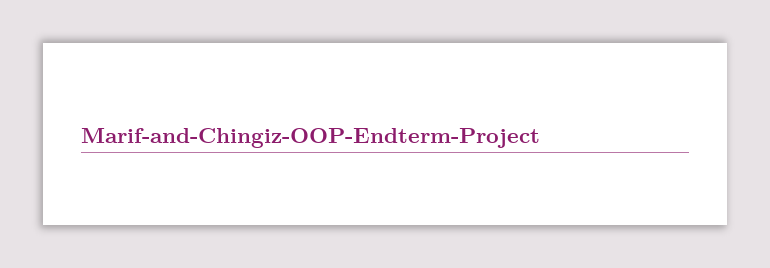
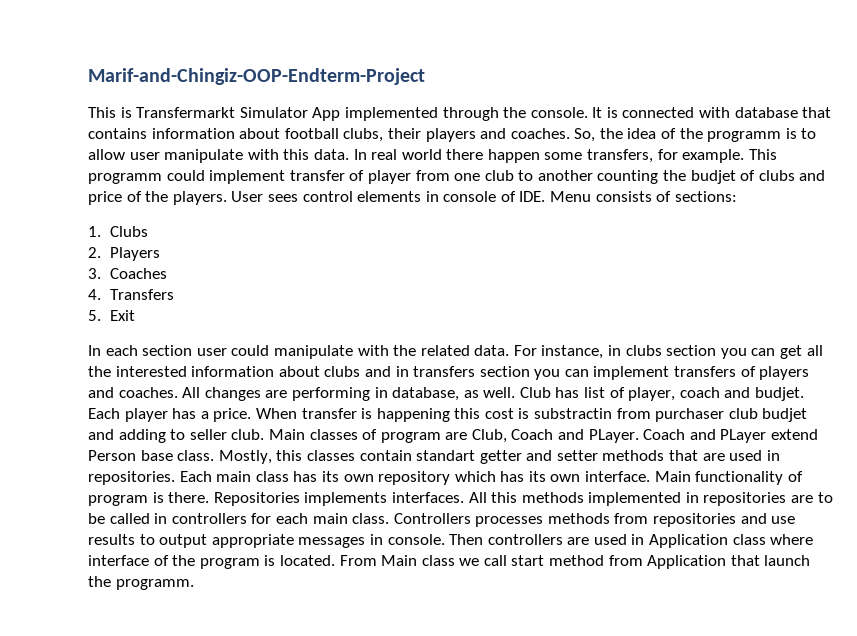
+ This is Transfermarkt Simulator App implemented through the console. It is connected with database that contains information about football clubs, their players and coaches. So, the idea of the programm is to allow user manipulate with this data. In real world there happen some transfers, for example. This programm could implement transfer of player from one club to another counting the budjet of clubs and price of the players. User sees control elements in console of IDE. Menu consists of sections:
+ 1. Clubs
+ 2. Players
+ 3. Coaches
+ 4. Transfers
+ 5. Exit
+ In each section user could manipulate with the related data. For instance, in clubs section you can get all the interested information about clubs and in transfers section you can implement transfers of players and coaches. All changes are performing in database, as well. Club has list of player, coach and budjet. Each player has a price. When transfer is happening this cost is substractin from purchaser club budjet and adding to seller club. Main classes of program are Club, Coach and PLayer. Coach and PLayer extend Person base class. Mostly, this classes contain standart getter and setter methods that are used in repositories. Each main class has its own repository which has its own interface. Main functionality of program is there. Repositories implements interfaces. All this methods implemented in repositories are to be called in controllers for each main class. Controllers processes methods from repositories and use results to output appropriate messages in console. Then controllers are used in Application class where interface of the program is located. From Main class we call start method from Application that launch the programm.

